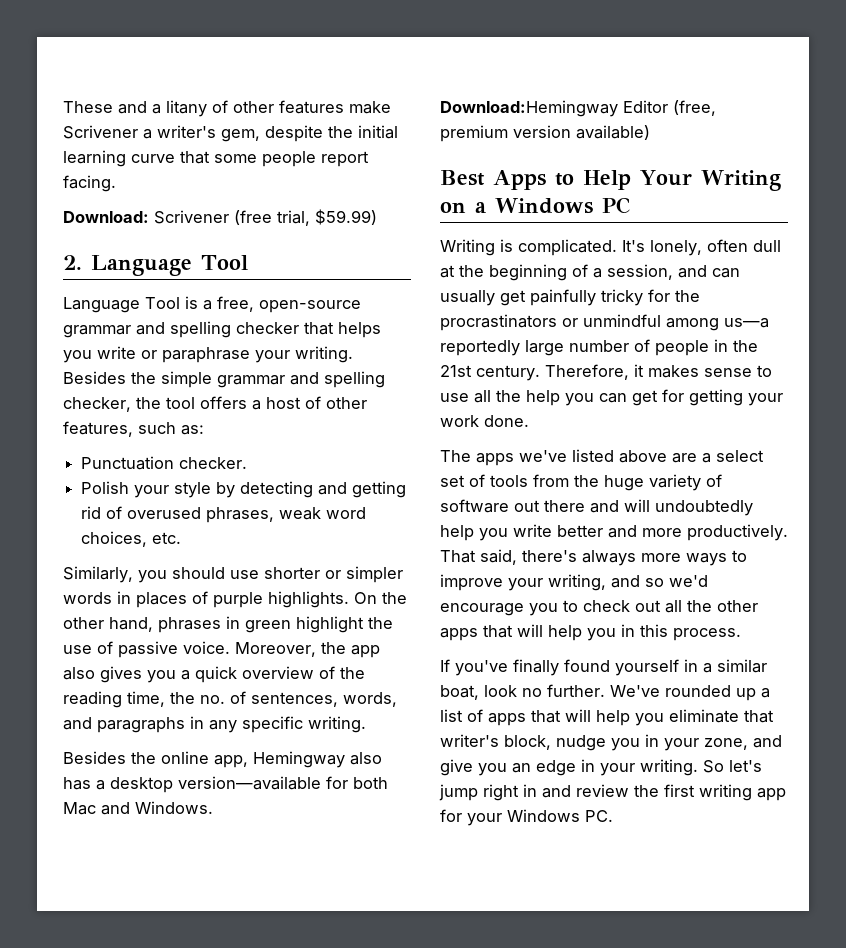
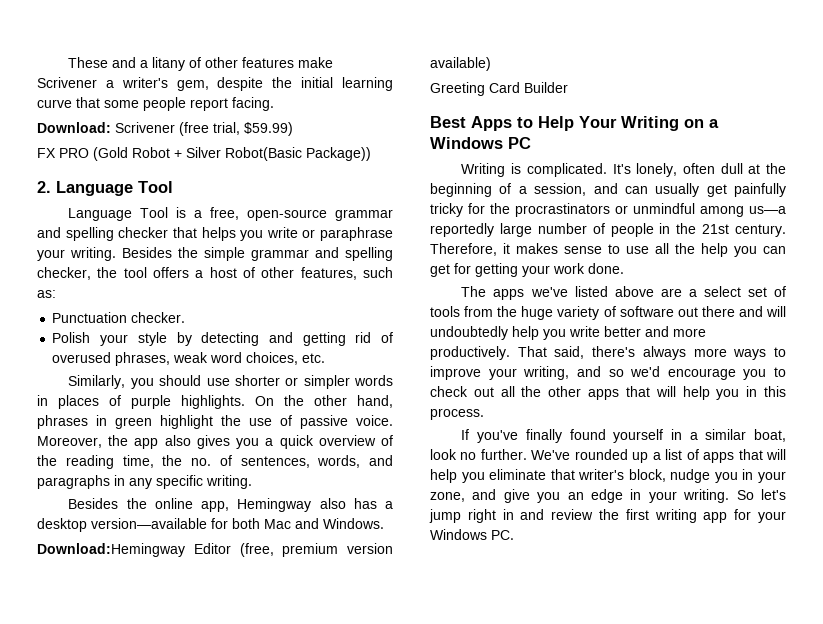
+ FX PRO (Gold Robot + Silver Robot(Basic Package))
+ Greeting Card Builder

